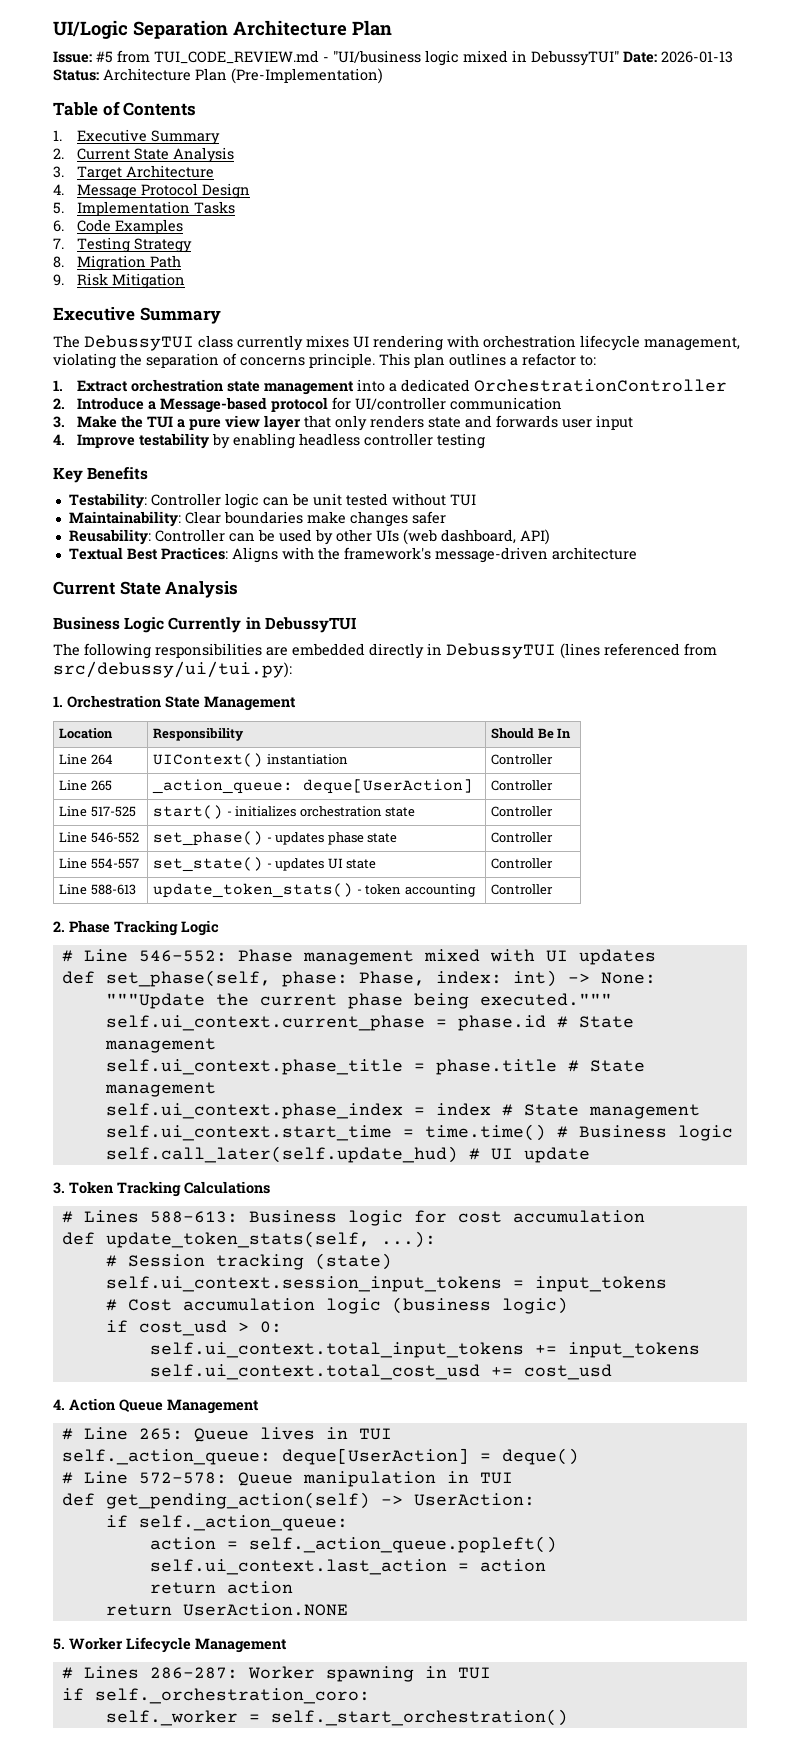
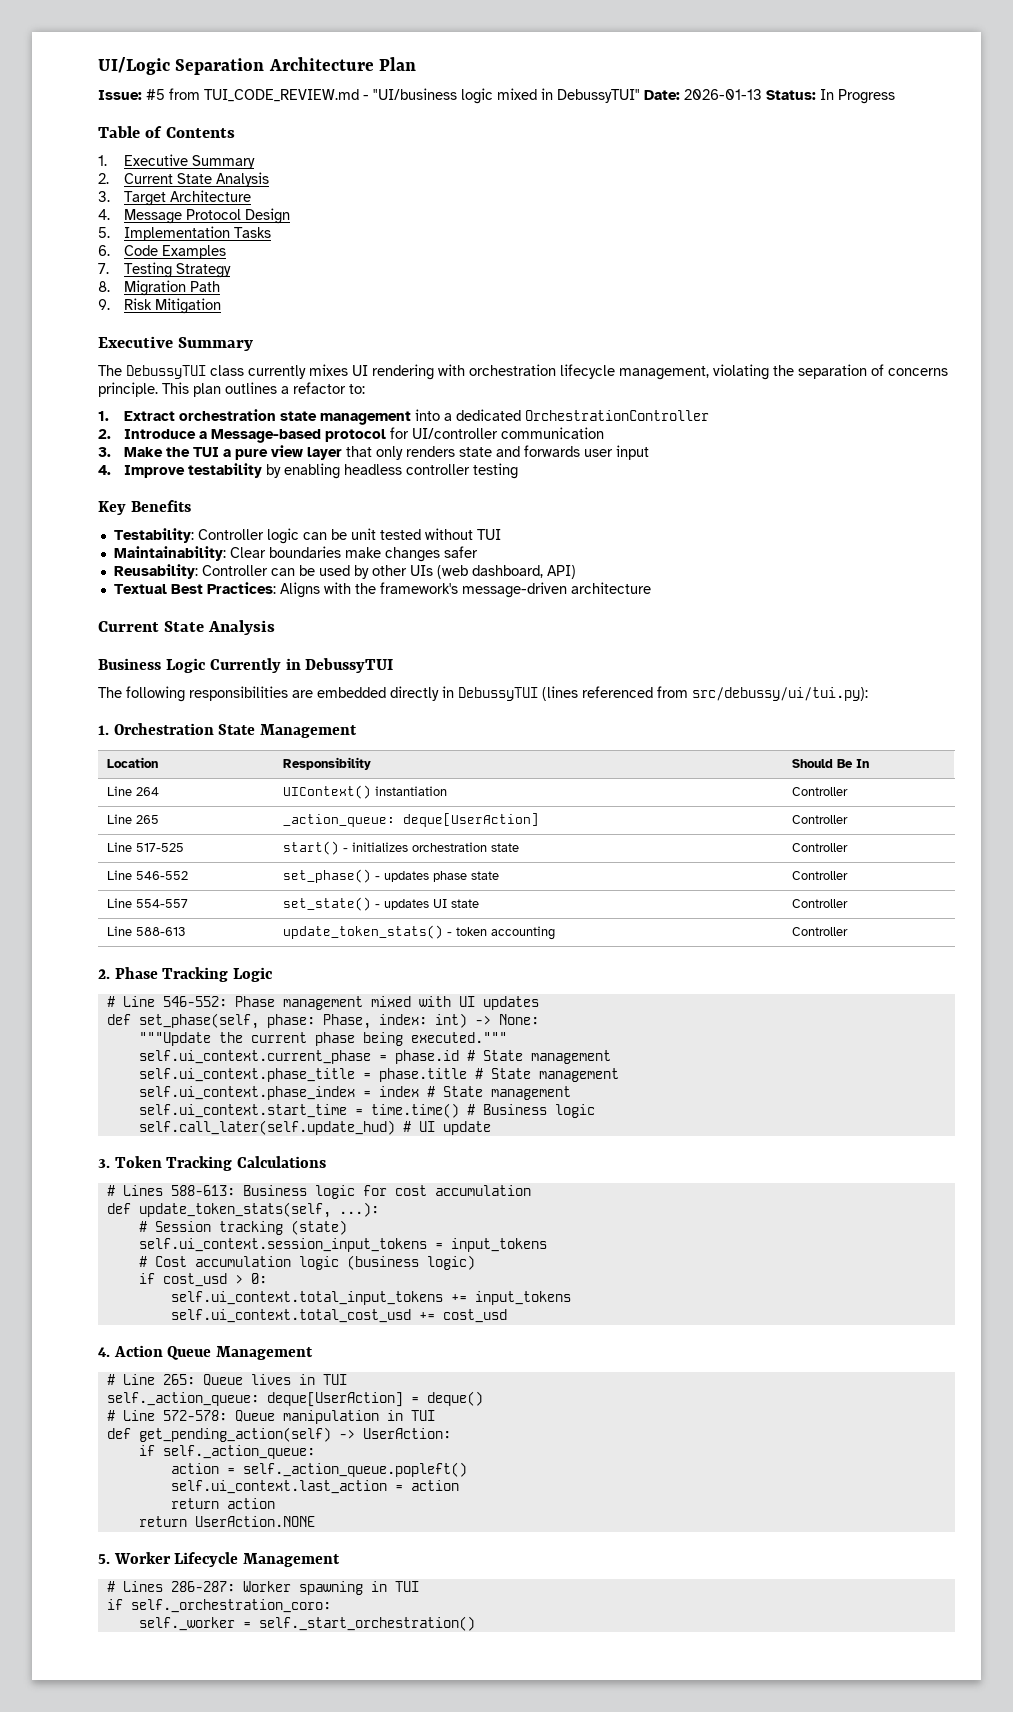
- Issue: #5 from TUI_CODE_REVIEW.md - "UI/business logic mixed in DebussyTUI" Date: 2026-01-13 Status: Architecture Plan (Pre-Implementation)
+ Issue: #5 from TUI_CODE_REVIEW.md - "UI/business logic mixed in DebussyTUI" Date: 2026-01-13 Status: In Progress

